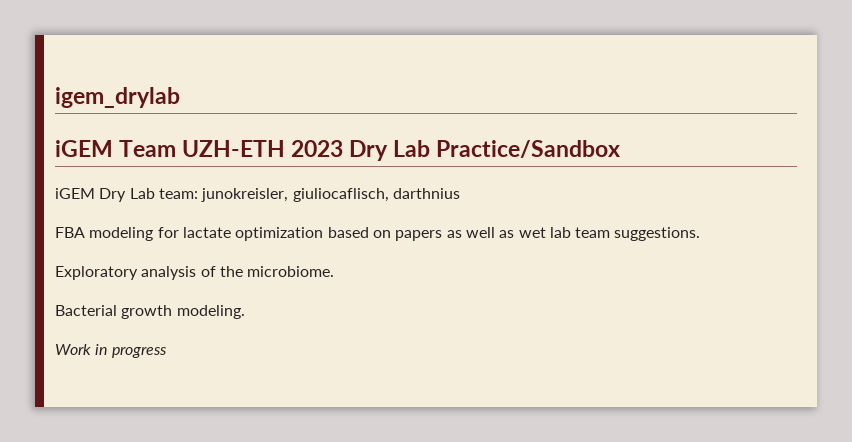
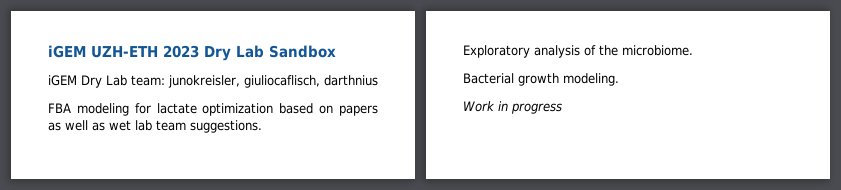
- igem_drylab
- iGEM Team UZH-ETH 2023 Dry Lab Practice/Sandbox
+ iGEM UZH-ETH 2023 Dry Lab Sandbox

